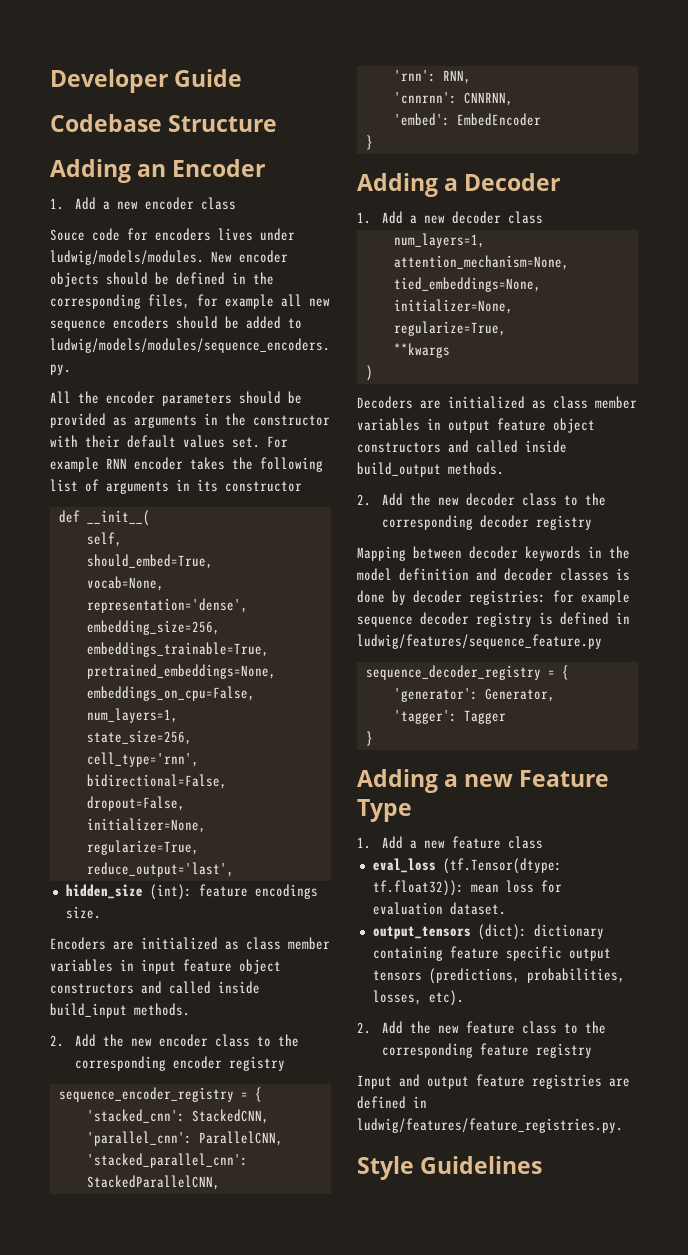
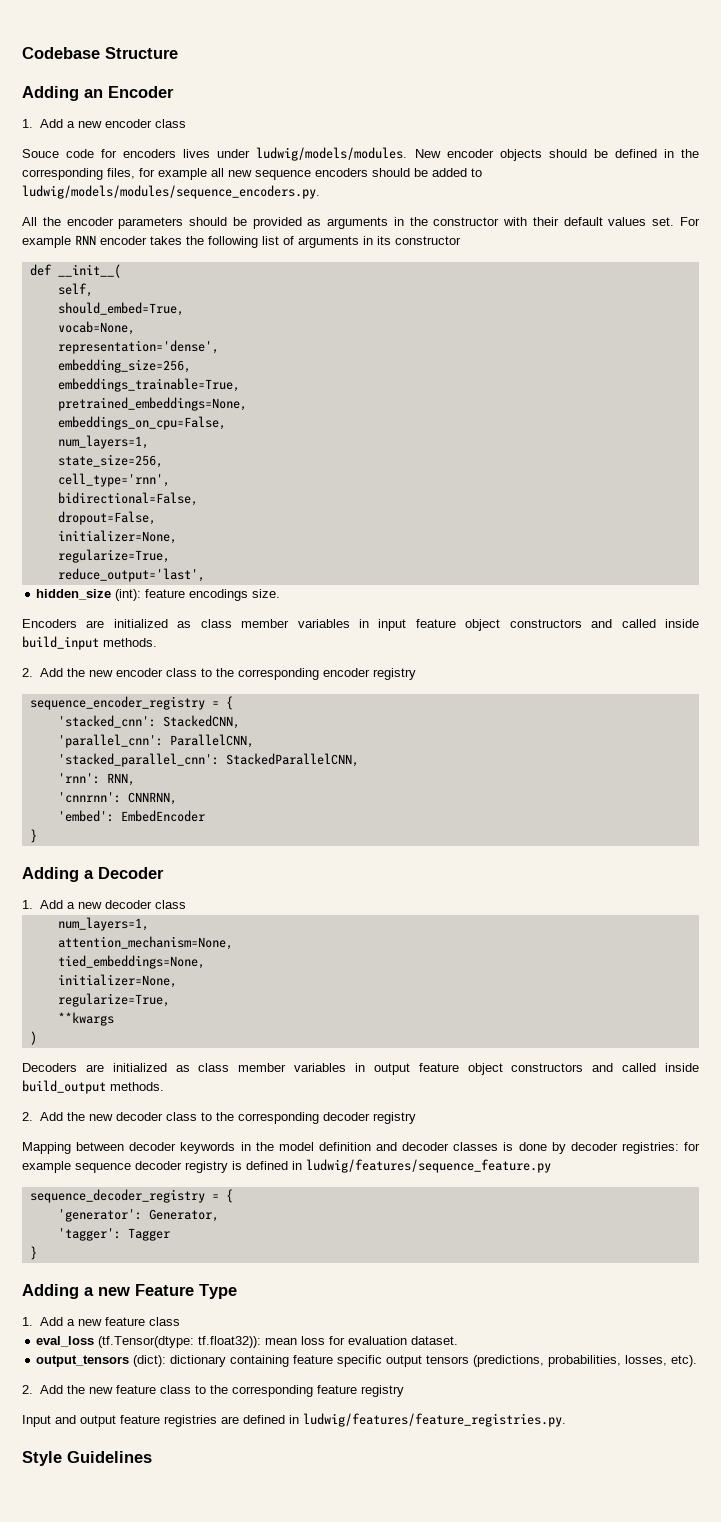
- Developer Guide

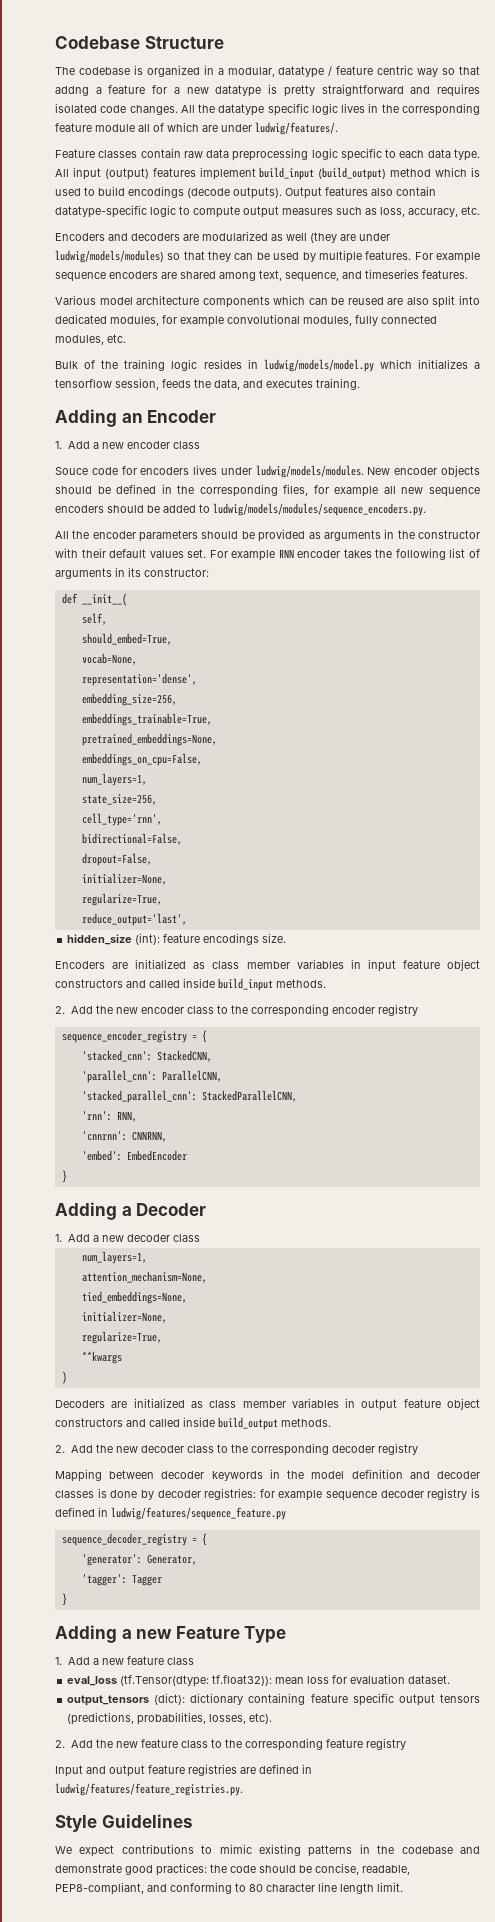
+ The codebase is organized in a modular, datatype / feature centric way so that addng a feature for a new datatype is pretty straightforward and requires isolated code changes. All the datatype specific logic lives in the corresponding feature module all of which are under ludwig/features/.
+ Feature classes contain raw data preprocessing logic specific to each data type. All input (output) features implement build_input (build_output) method which is used to build encodings (decode outputs). Output features also contain datatype-specific logic to compute output measures such as loss, accuracy, etc.
+ Encoders and decoders are modularized as well (they are under ludwig/models/modules) so that they can be used by multiple features. For example sequence encoders are shared among text, sequence, and timeseries features.
+ Various model architecture components which can be reused are also split into dedicated modules, for example convolutional modules, fully connected modules, etc.
+ Bulk of the training logic resides in ludwig/models/model.py which initializes a tensorflow session, feeds the data, and executes training.
- For example RNN encoder takes the following list of arguments in its constructor
+ For example RNN encoder takes the following list of arguments in its constructor:
+ We expect contributions to mimic existing patterns in the codebase and demonstrate good practices: the code should be concise, readable, PEP8-compliant, and conforming to 80 character line length limit.

